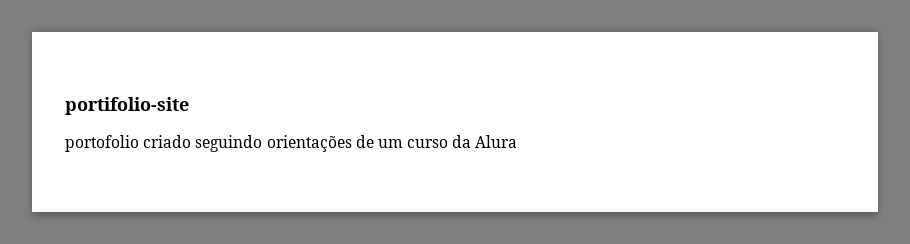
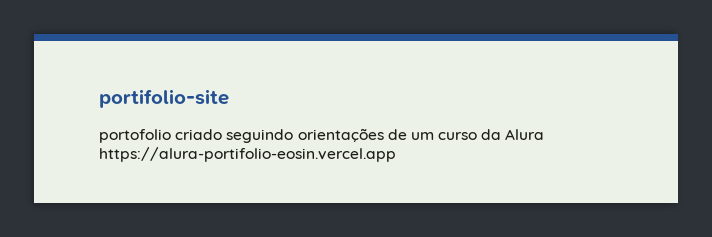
- portofolio criado seguindo orientações de um curso da Alura
+ portofolio criado seguindo orientações de um curso da Alura https://alura-portifolio-eosin.vercel.app

